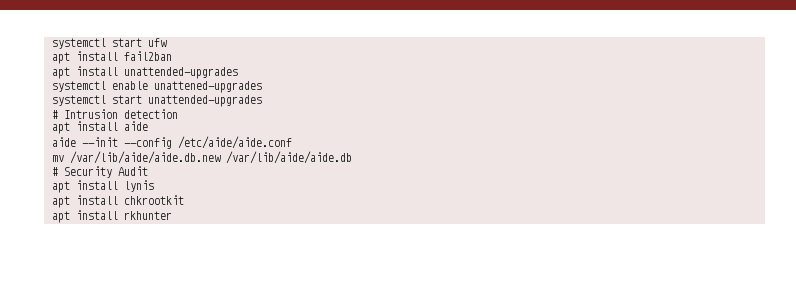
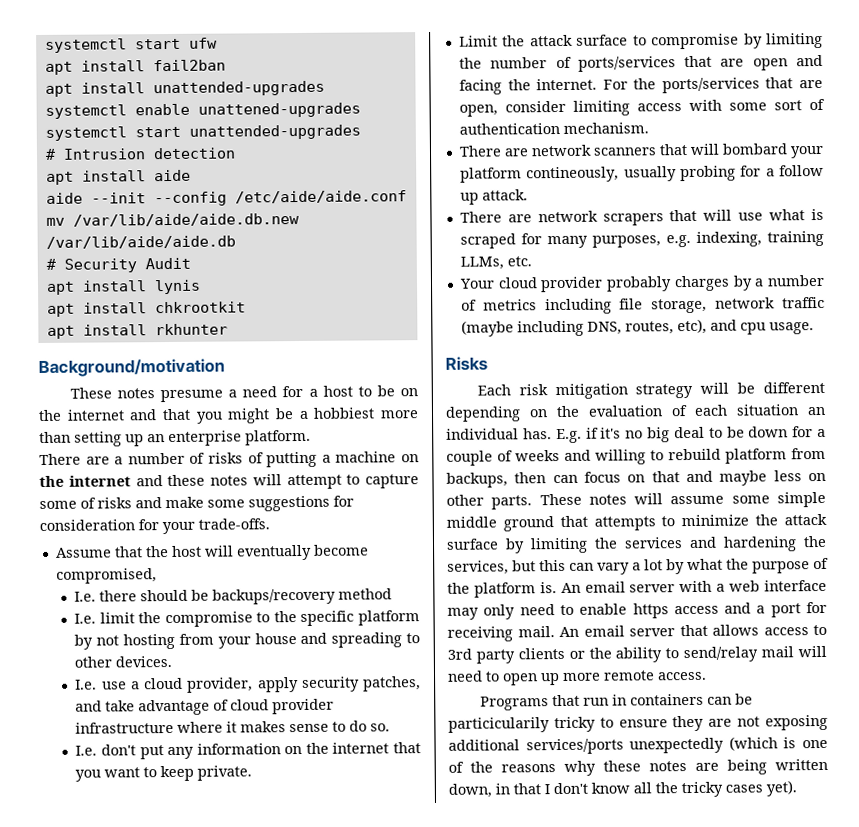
+ Background/motivation
+ These notes presume a need for a host to be on the internet and that you might be a hobbiest more than setting up an enterprise platform.
+ There are a number of risks of putting a machine on the internet and these notes will attempt to capture some of risks and make some suggestions for consideration for your trade-offs.
+ Assume that the host will eventually become compromised,
+ I.e. there should be backups/recovery method
+ I.e. limit the compromise to the specific platform by not hosting from your house and spreading to other devices.
+ I.e. use a cloud provider, apply security patches, and take advantage of cloud provider infrastructure where it makes sense to do so.
+ I.e. don't put any information on the internet that you want to keep private.
+ Limit the attack surface to compromise by limiting the number of ports/services that are open and facing the internet. For the ports/services that are open, consider limiting access with some sort of authentication mechanism.
+ There are network scanners that will bombard your platform contineously, usually probing for a follow up attack.
+ There are network scrapers that will use what is scraped for many purposes, e.g. indexing, training LLMs, etc.
+ Your cloud provider probably charges by a number of metrics including file storage, network traffic (maybe including DNS, routes, etc), and cpu usage.
+ Risks
+ Each risk mitigation strategy will be different depending on the evaluation of each situation an individual has. E.g. if it's no big deal to be down for a couple of weeks and willing to rebuild platform from backups, then can focus on that and maybe less on other parts. These notes will assume some simple middle ground that attempts to minimize the attack surface by limiting the services and hardening the services, but this can vary a lot by what the purpose of the platform is. An email server with a web interface may only need to enable https access and a port for receiving mail. An email server that allows access to 3rd party clients or the ability to send/relay mail will need to open up more remote access.
+ Programs that run in containers can be particicularily tricky to ensure they are not exposing additional services/ports unexpectedly (which is one of the reasons why these notes are being written down, in that I don't know all the tricky cases yet).

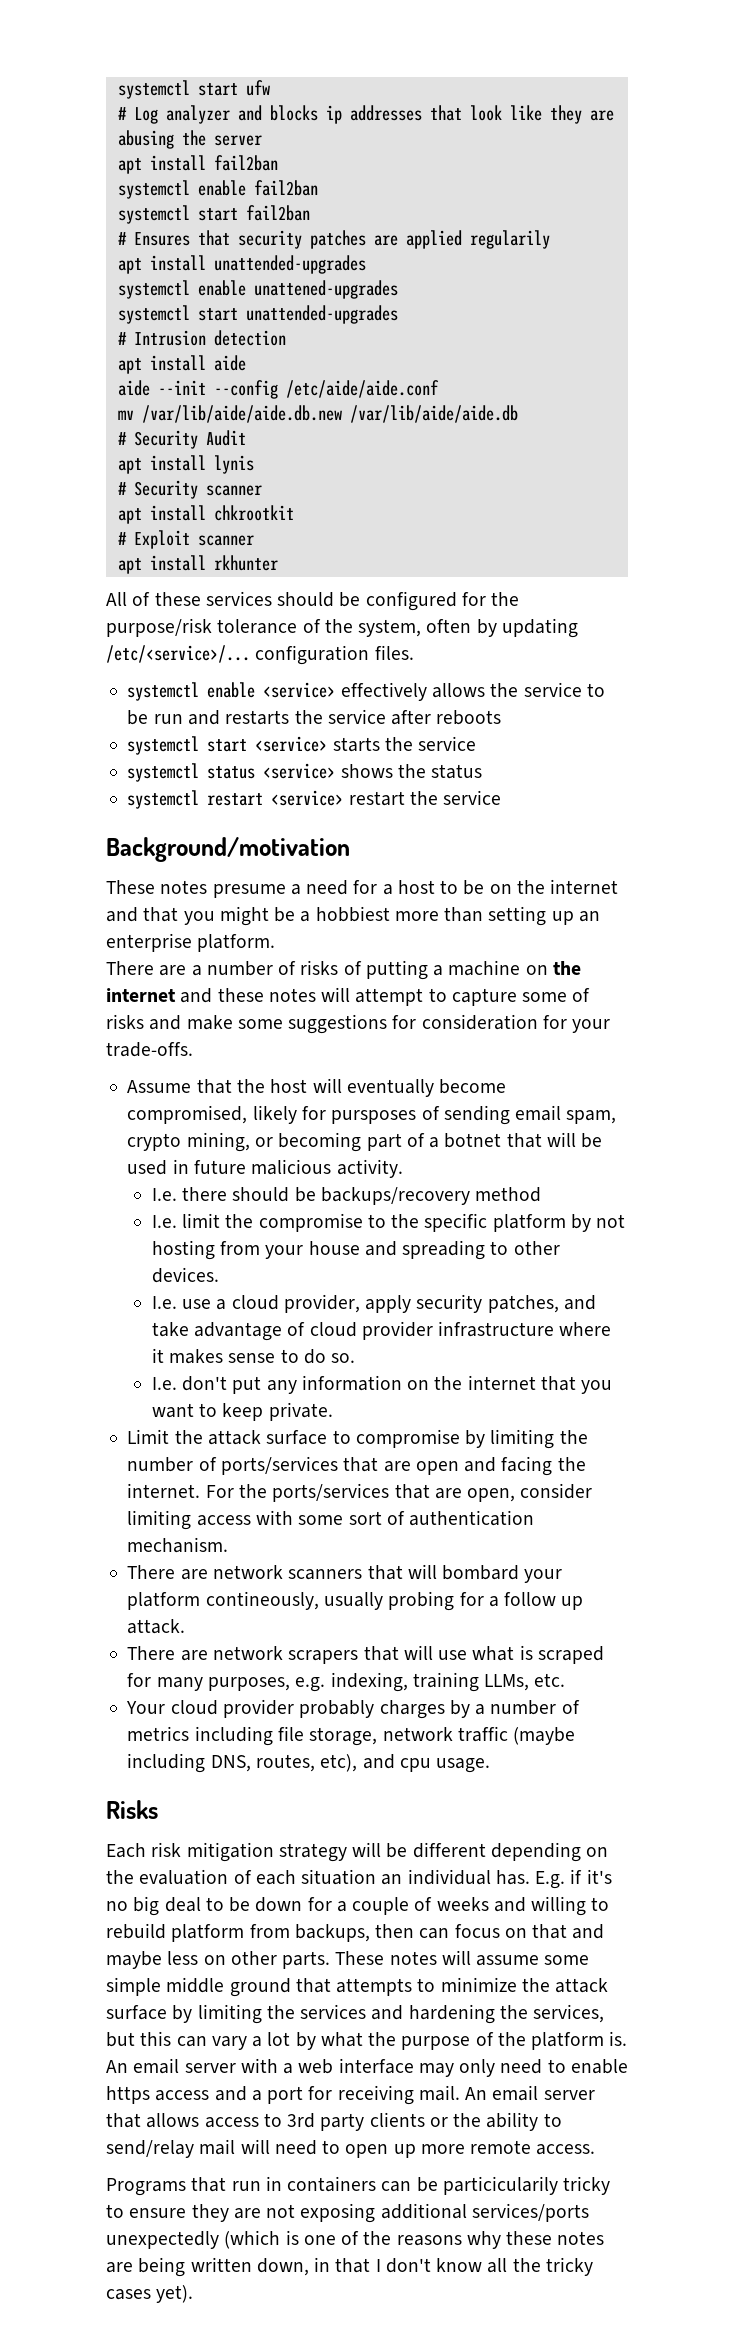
+ # Log analyzer and blocks ip addresses that look like they are abusing the server
  apt install fail2ban
+ systemctl enable fail2ban
+ systemctl start fail2ban
+ # Ensures that security patches are applied regularily
+ # Security scanner
+ # Exploit scanner
+ All of these services should be configured for the purpose/risk tolerance of the system, often by updating /etc/<service>/... configuration files.
+ systemctl enable <service> effectively allows the service to be run and restarts the service after reboots
+ systemctl start <service> starts the service
+ systemctl status <service> shows the status
+ systemctl restart <service> restart the service
- Assume that the host will eventually become compromised,
+ Assume that the host will eventually become compromised, likely for pursposes of sending email spam, crypto mining, or becoming part of a botnet that will be used in future malicious activity.

